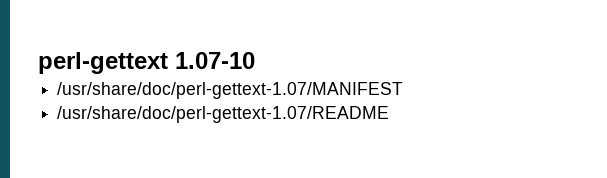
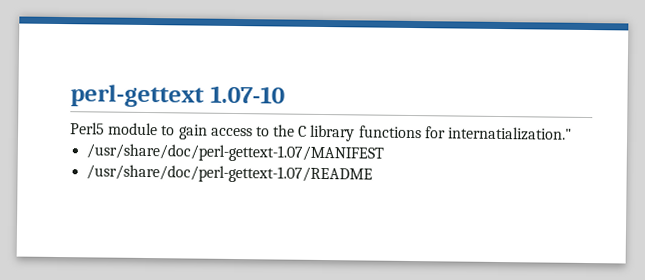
+ Perl5 module to gain access to the C library functions for internatialization."

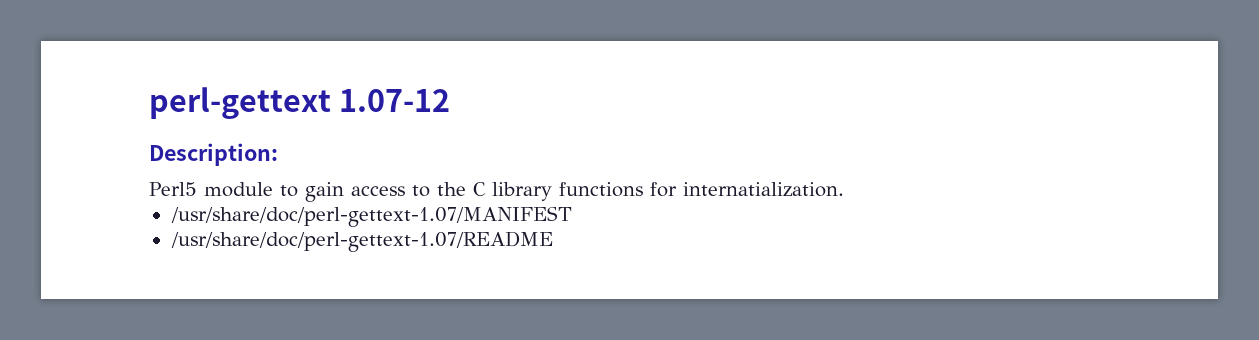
- perl-gettext 1.07-10
+ perl-gettext 1.07-12
+ Description:
- Perl5 module to gain access to the C library functions for internatialization."
+ Perl5 module to gain access to the C library functions for internatialization.

